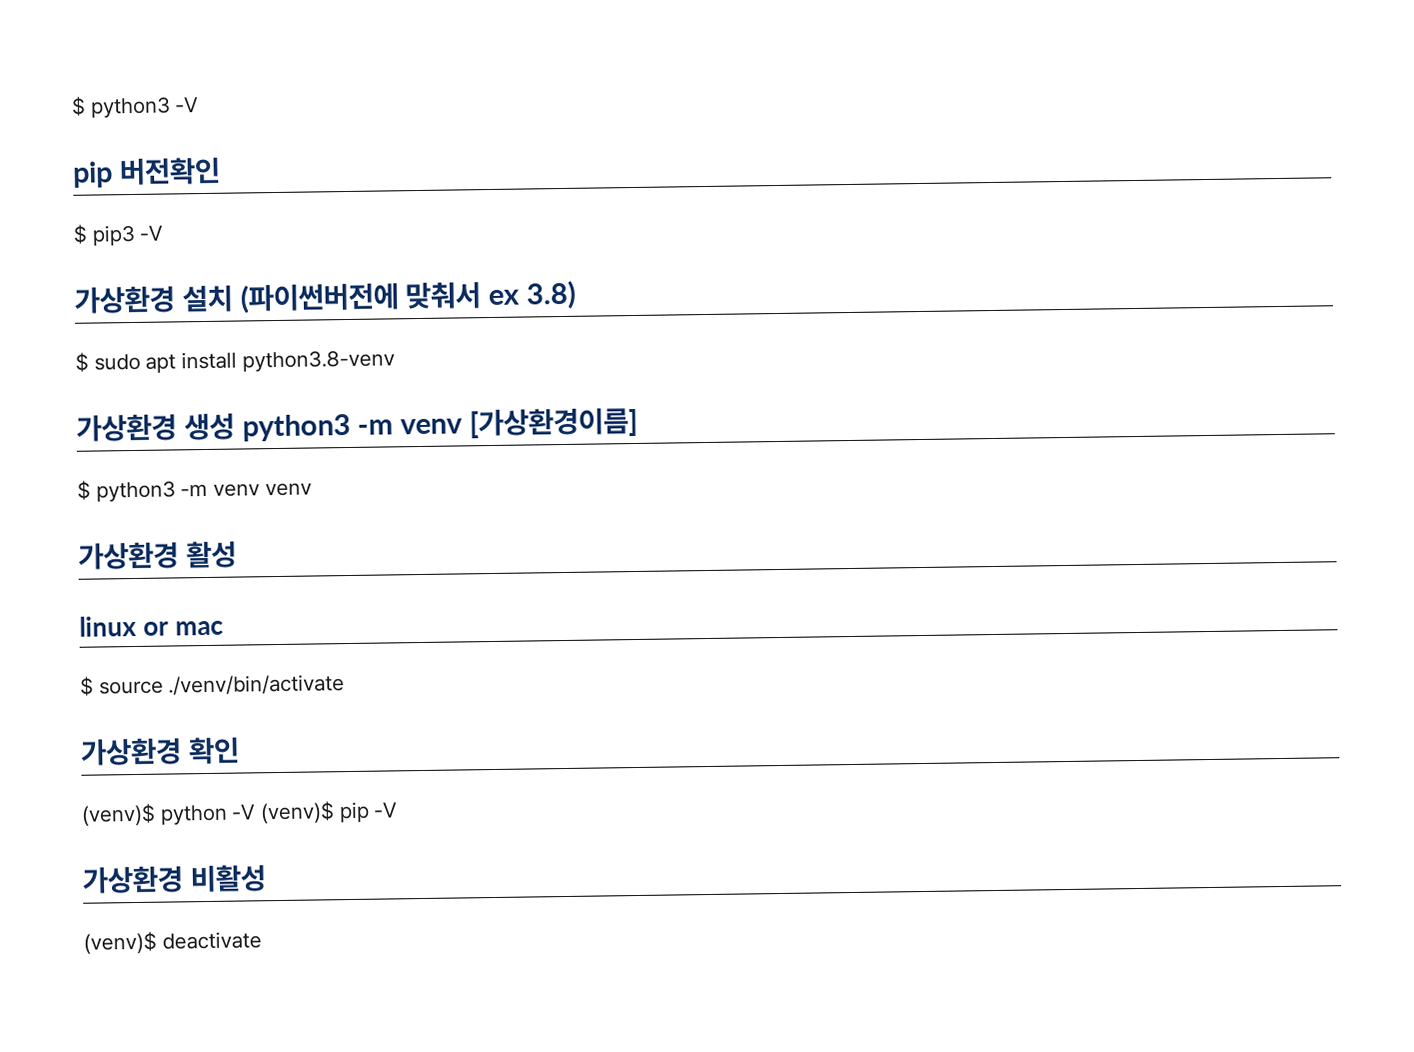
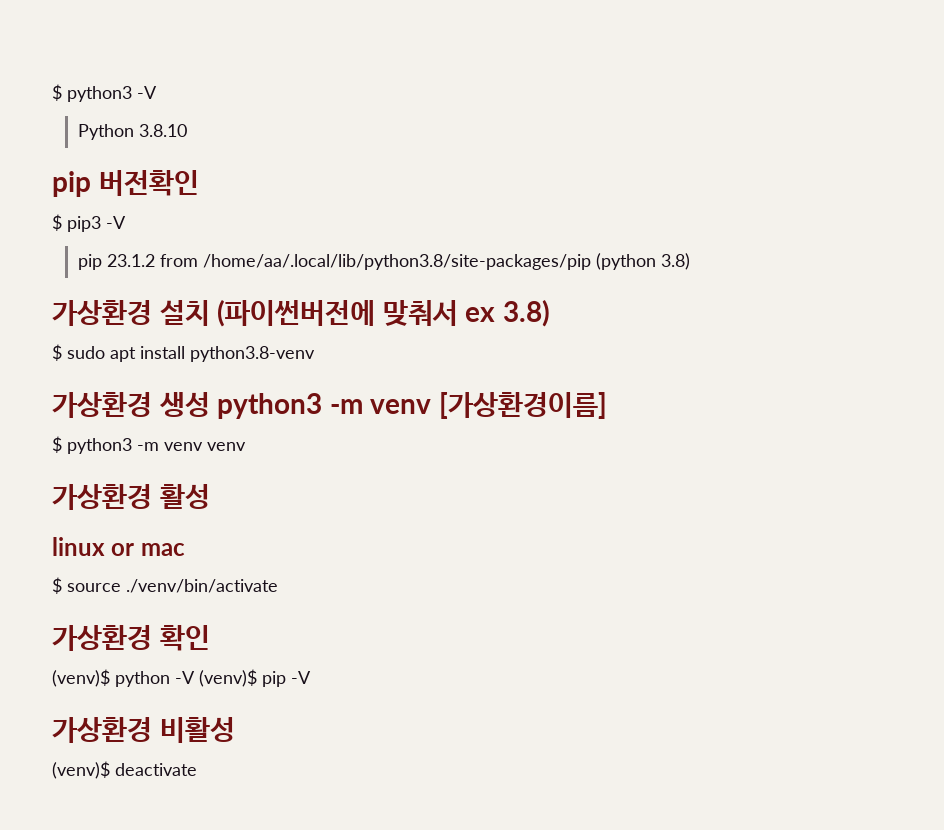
+ Python 3.8.10
+ pip 23.1.2 from /home/aa/.local/lib/python3.8/site-packages/pip (python 3.8)

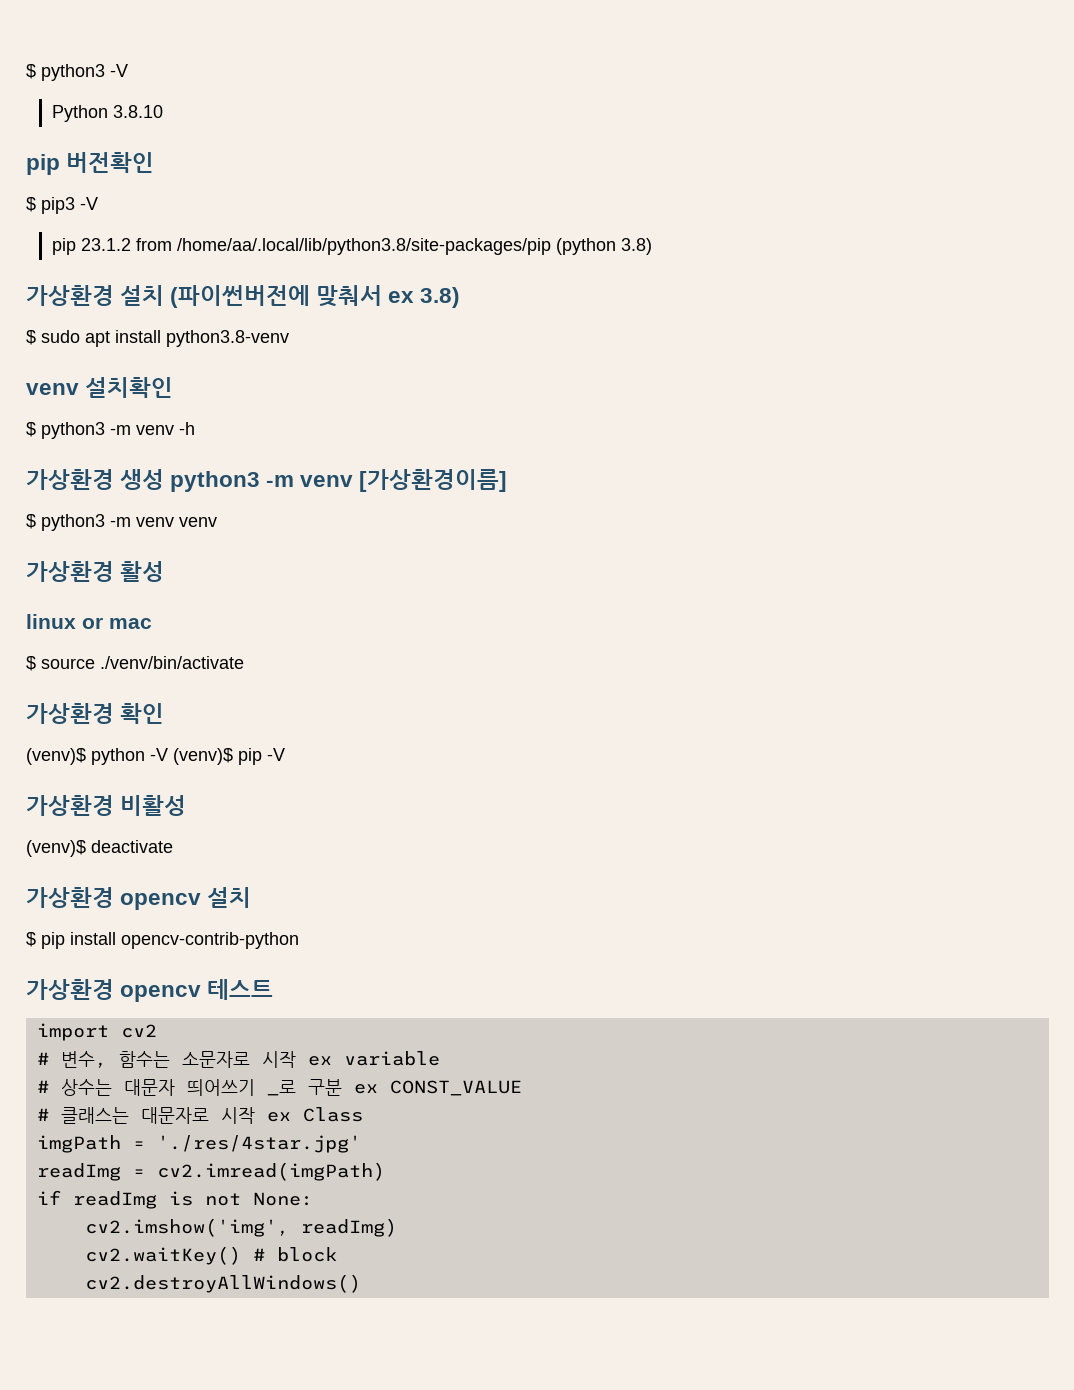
+ venv 설치확인
+ $ python3 -m venv -h
+ 가상환경 opencv 설치
+ $ pip install opencv-contrib-python
+ 가상환경 opencv 테스트
+ import cv2
+ # 변수, 함수는 소문자로 시작 ex variable
+ # 상수는 대문자 띄어쓰기 _로 구분 ex CONST_VALUE
+ # 클래스는 대문자로 시작 ex Class
+ imgPath = './res/4star.jpg'
+ readImg = cv2.imread(imgPath)
+ if readImg is not None:
+ cv2.imshow('img', readImg)
+ cv2.waitKey() # block
+ cv2.destroyAllWindows()

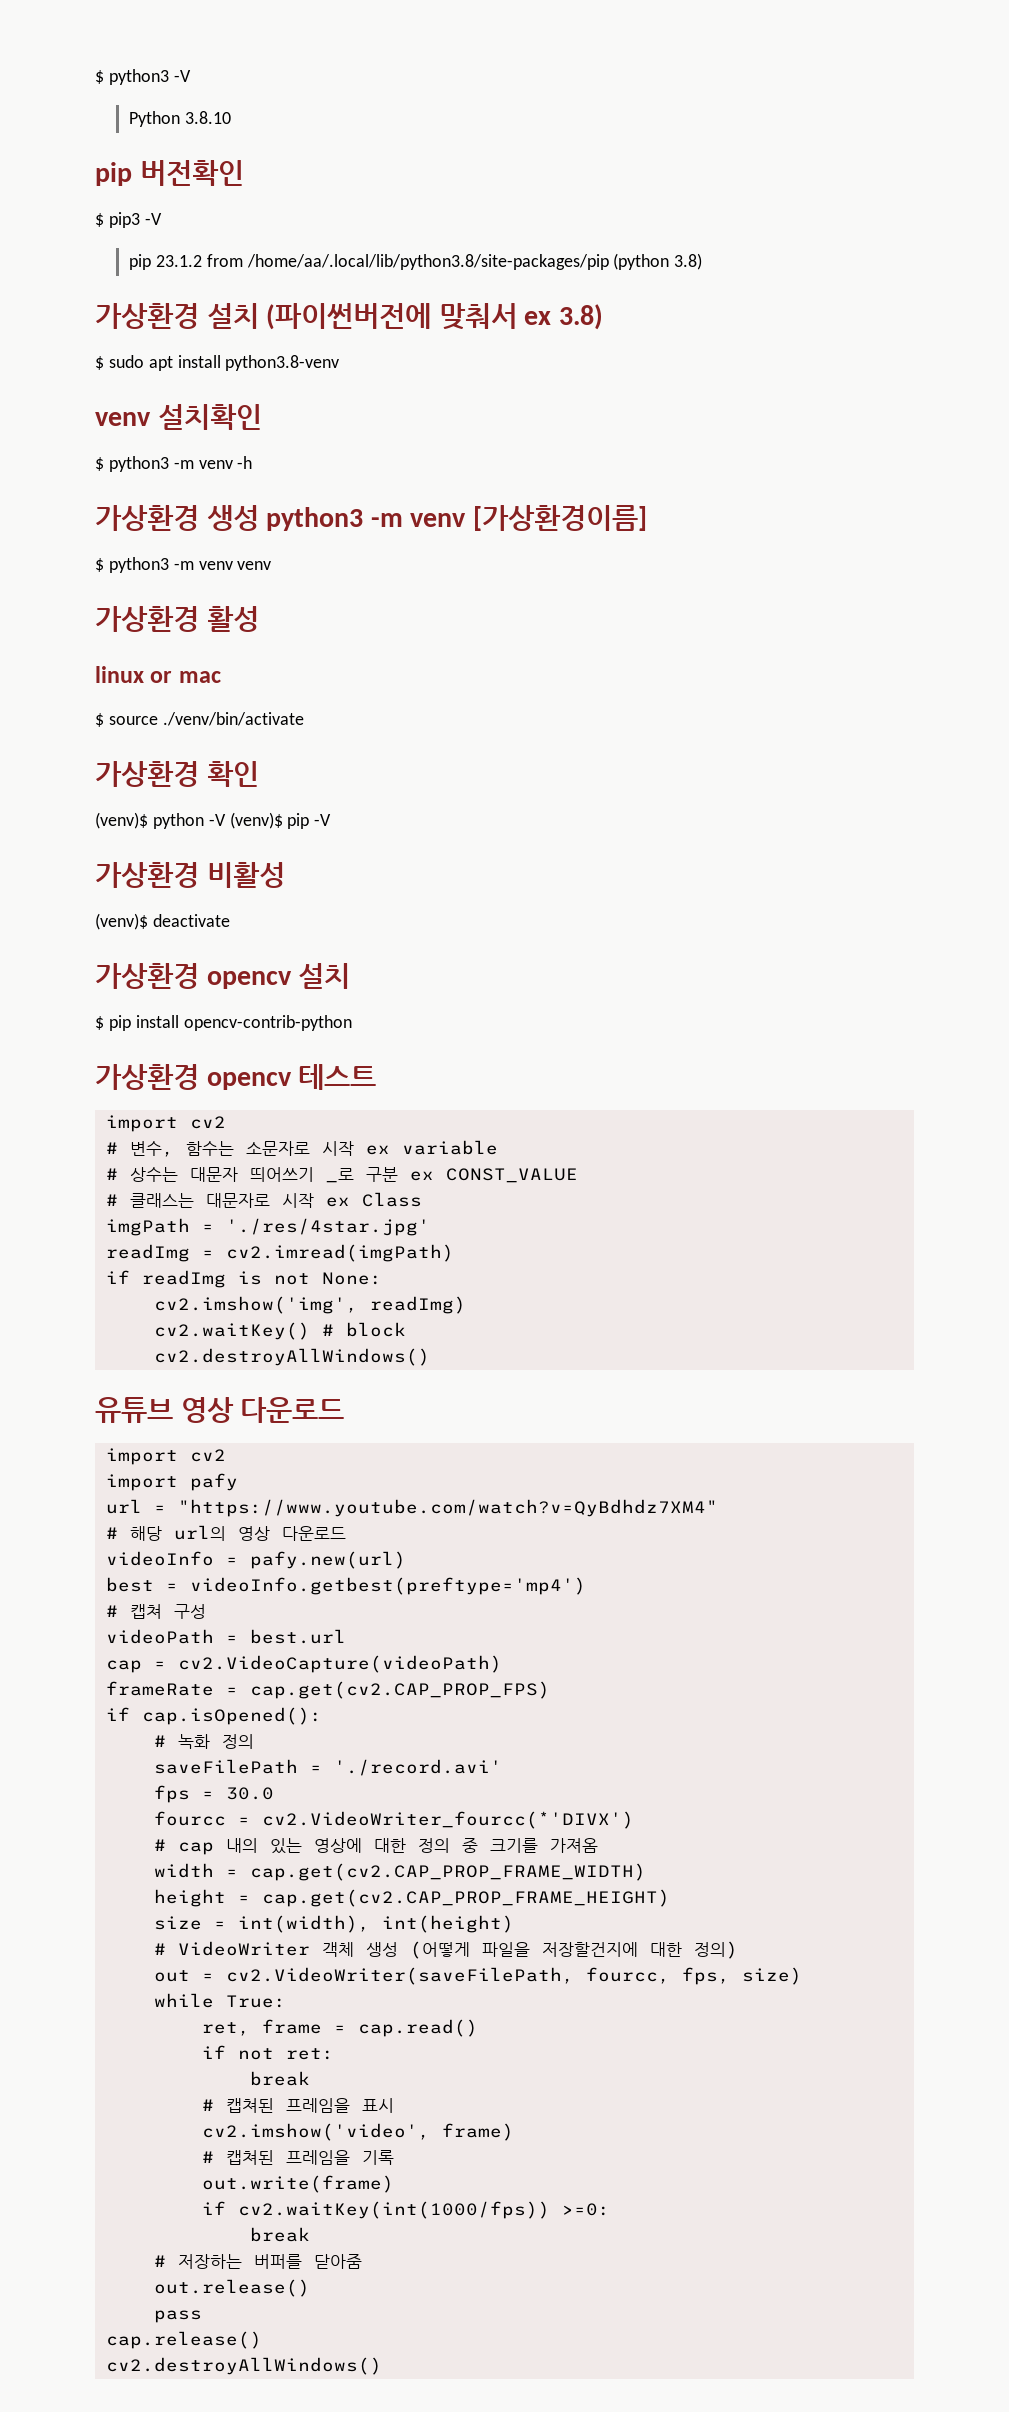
+ 유튜브 영상 다운로드
+ import cv2
+ import pafy
+ url = "https://www.youtube.com/watch?v=QyBdhdz7XM4"
+ # 해당 url의 영상 다운로드
+ videoInfo = pafy.new(url)
+ best = videoInfo.getbest(preftype='mp4')
+ # 캡쳐 구성
+ videoPath = best.url
+ cap = cv2.VideoCapture(videoPath)
+ frameRate = cap.get(cv2.CAP_PROP_FPS)
+ if cap.isOpened():
+ # 녹화 정의
+ saveFilePath = './record.avi'
+ fps = 30.0
+ fourcc = cv2.VideoWriter_fourcc(*'DIVX')
+ # cap 내의 있는 영상에 대한 정의 중 크기를 가져옴
+ width = cap.get(cv2.CAP_PROP_FRAME_WIDTH)
+ height = cap.get(cv2.CAP_PROP_FRAME_HEIGHT)
+ size = int(width), int(height)
+ # VideoWriter 객체 생성 (어떻게 파일을 저장할건지에 대한 정의)
+ out = cv2.VideoWriter(saveFilePath, fourcc, fps, size)
+ while True:
+ ret, frame = cap.read()
+ if not ret:
+ break
+ # 캡쳐된 프레임을 표시
+ cv2.imshow('video', frame)
+ # 캡쳐된 프레임을 기록
+ out.write(frame)
+ if cv2.waitKey(int(1000/fps)) >=0:
+ break
+ # 저장하는 버퍼를 닫아줌
+ out.release()
+ pass
+ cap.release()
+ cv2.destroyAllWindows()

